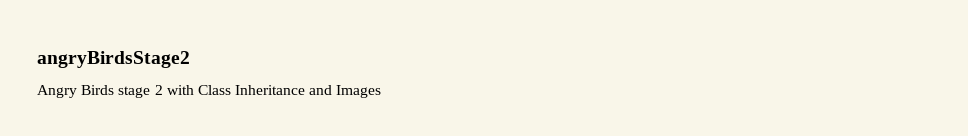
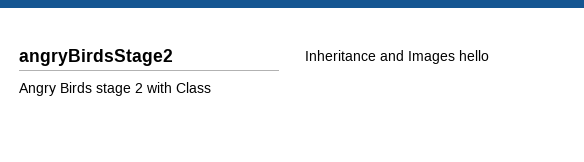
- Angry Birds stage 2 with Class Inheritance and Images
+ Angry Birds stage 2 with Class Inheritance and Images hello

